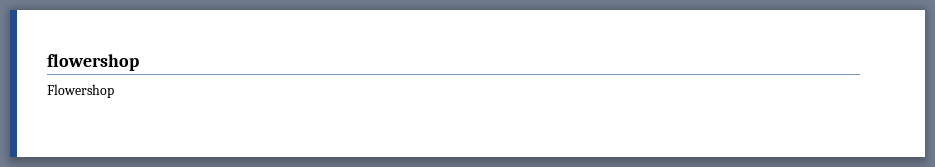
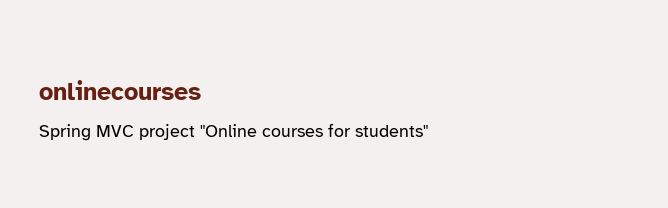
- flowershop
- Flowershop
+ onlinecourses
+ Spring MVC project "Online courses for students"

